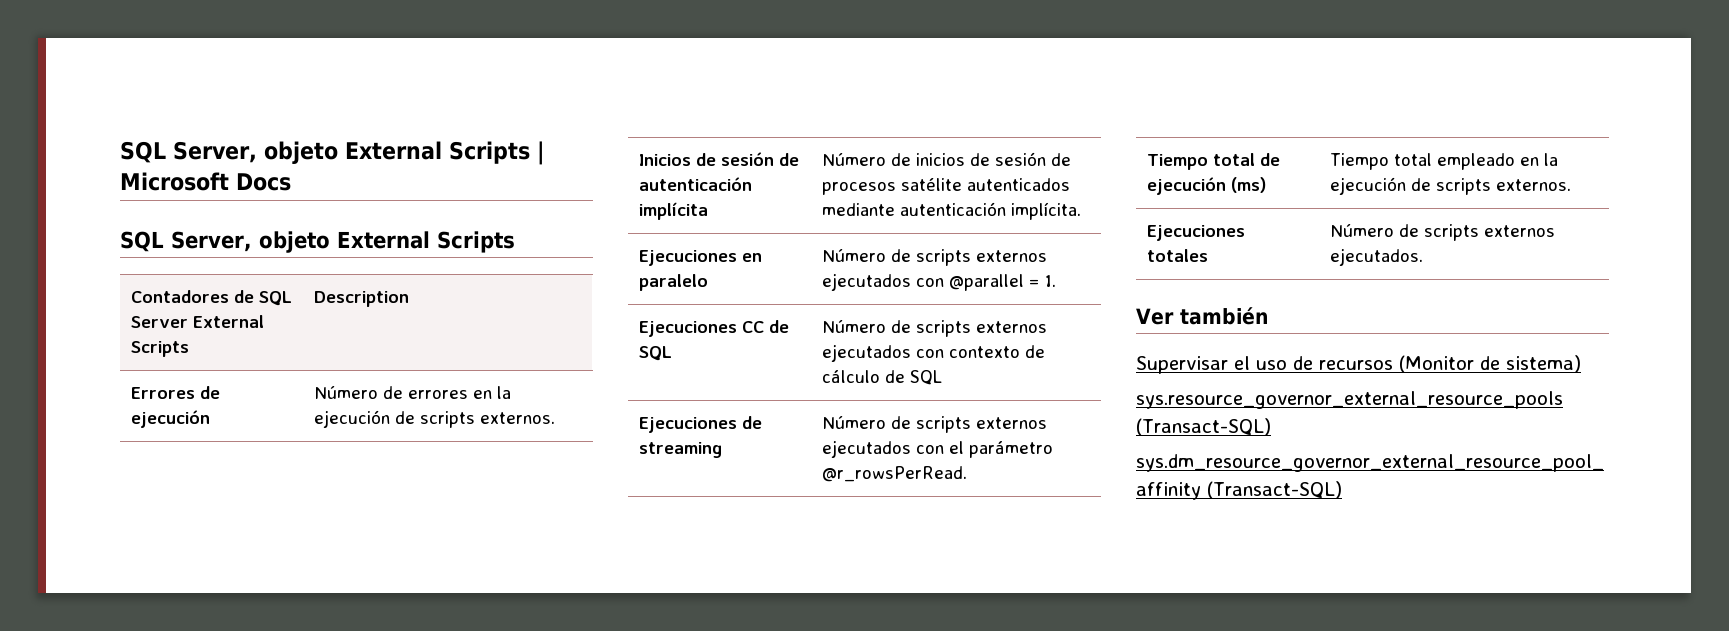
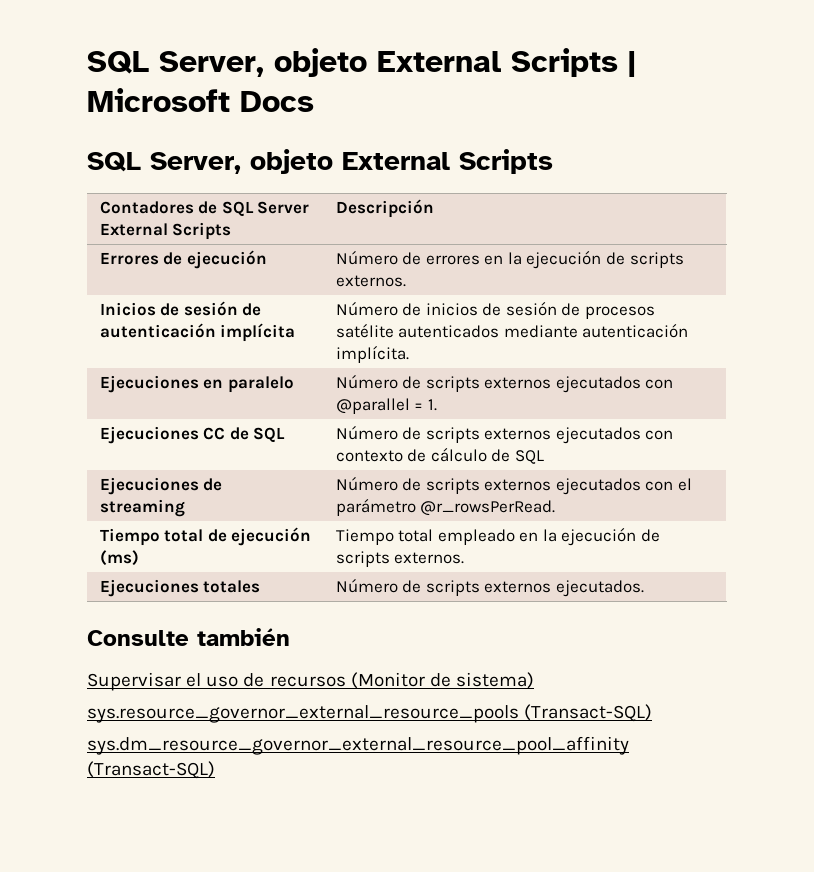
- Contadores de SQL Server External Scripts | Description
+ Contadores de SQL Server External Scripts | Descripción
- Ver también
+ Consulte también

